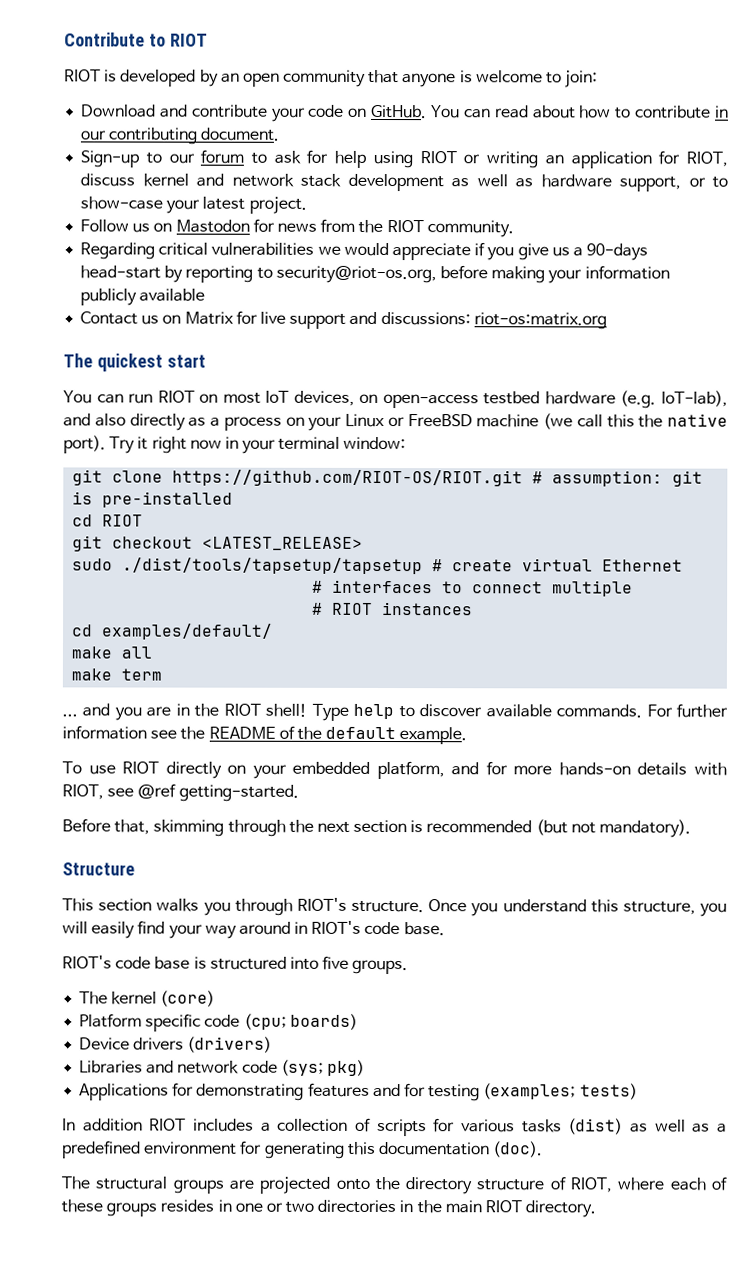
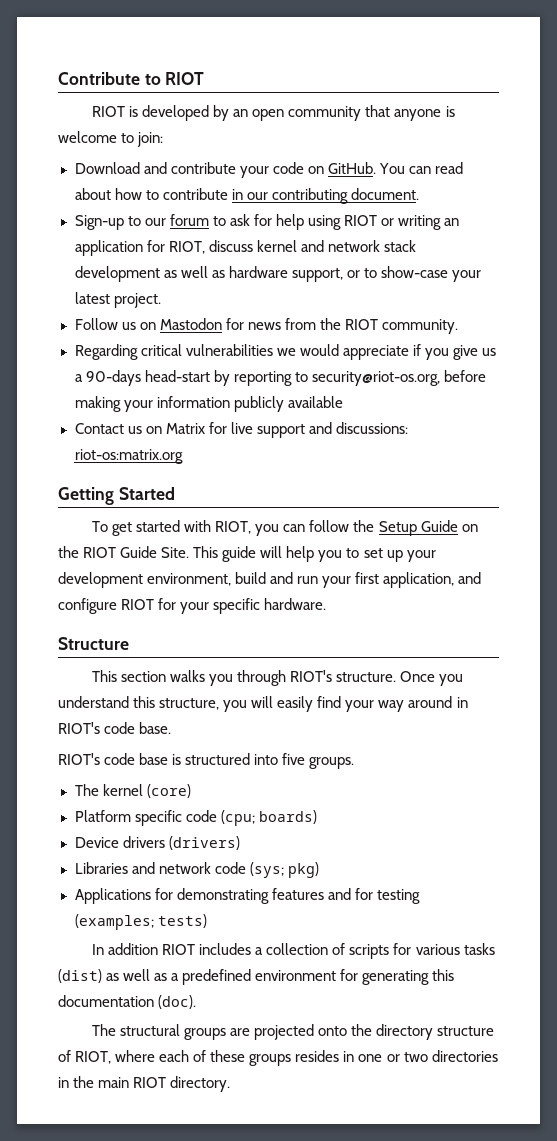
- The quickest start
- You can run RIOT on most IoT devices, on open-access testbed hardware (e.g. IoT-lab), and also directly as a process on your Linux or FreeBSD machine (we call this the native port). Try it right now in your terminal window:
- git clone https://github.com/RIOT-OS/RIOT.git # assumption: git is pre-installed
- cd RIOT
- git checkout <LATEST_RELEASE>
- sudo ./dist/tools/tapsetup/tapsetup # create virtual Ethernet
- # interfaces to connect multiple
- # RIOT instances
- cd examples/default/
- make all
- make term
- ... and you are in the RIOT shell! Type help to discover available commands. For further information see the README of the default example.
- To use RIOT directly on your embedded platform, and for more hands-on details with RIOT, see @ref getting-started.
- Before that, skimming through the next section is recommended (but not mandatory).
+ Getting Started
+ To get started with RIOT, you can follow the Setup Guide on the RIOT Guide Site. This guide will help you to set up your development environment, build and run your first application, and configure RIOT for your specific hardware.

